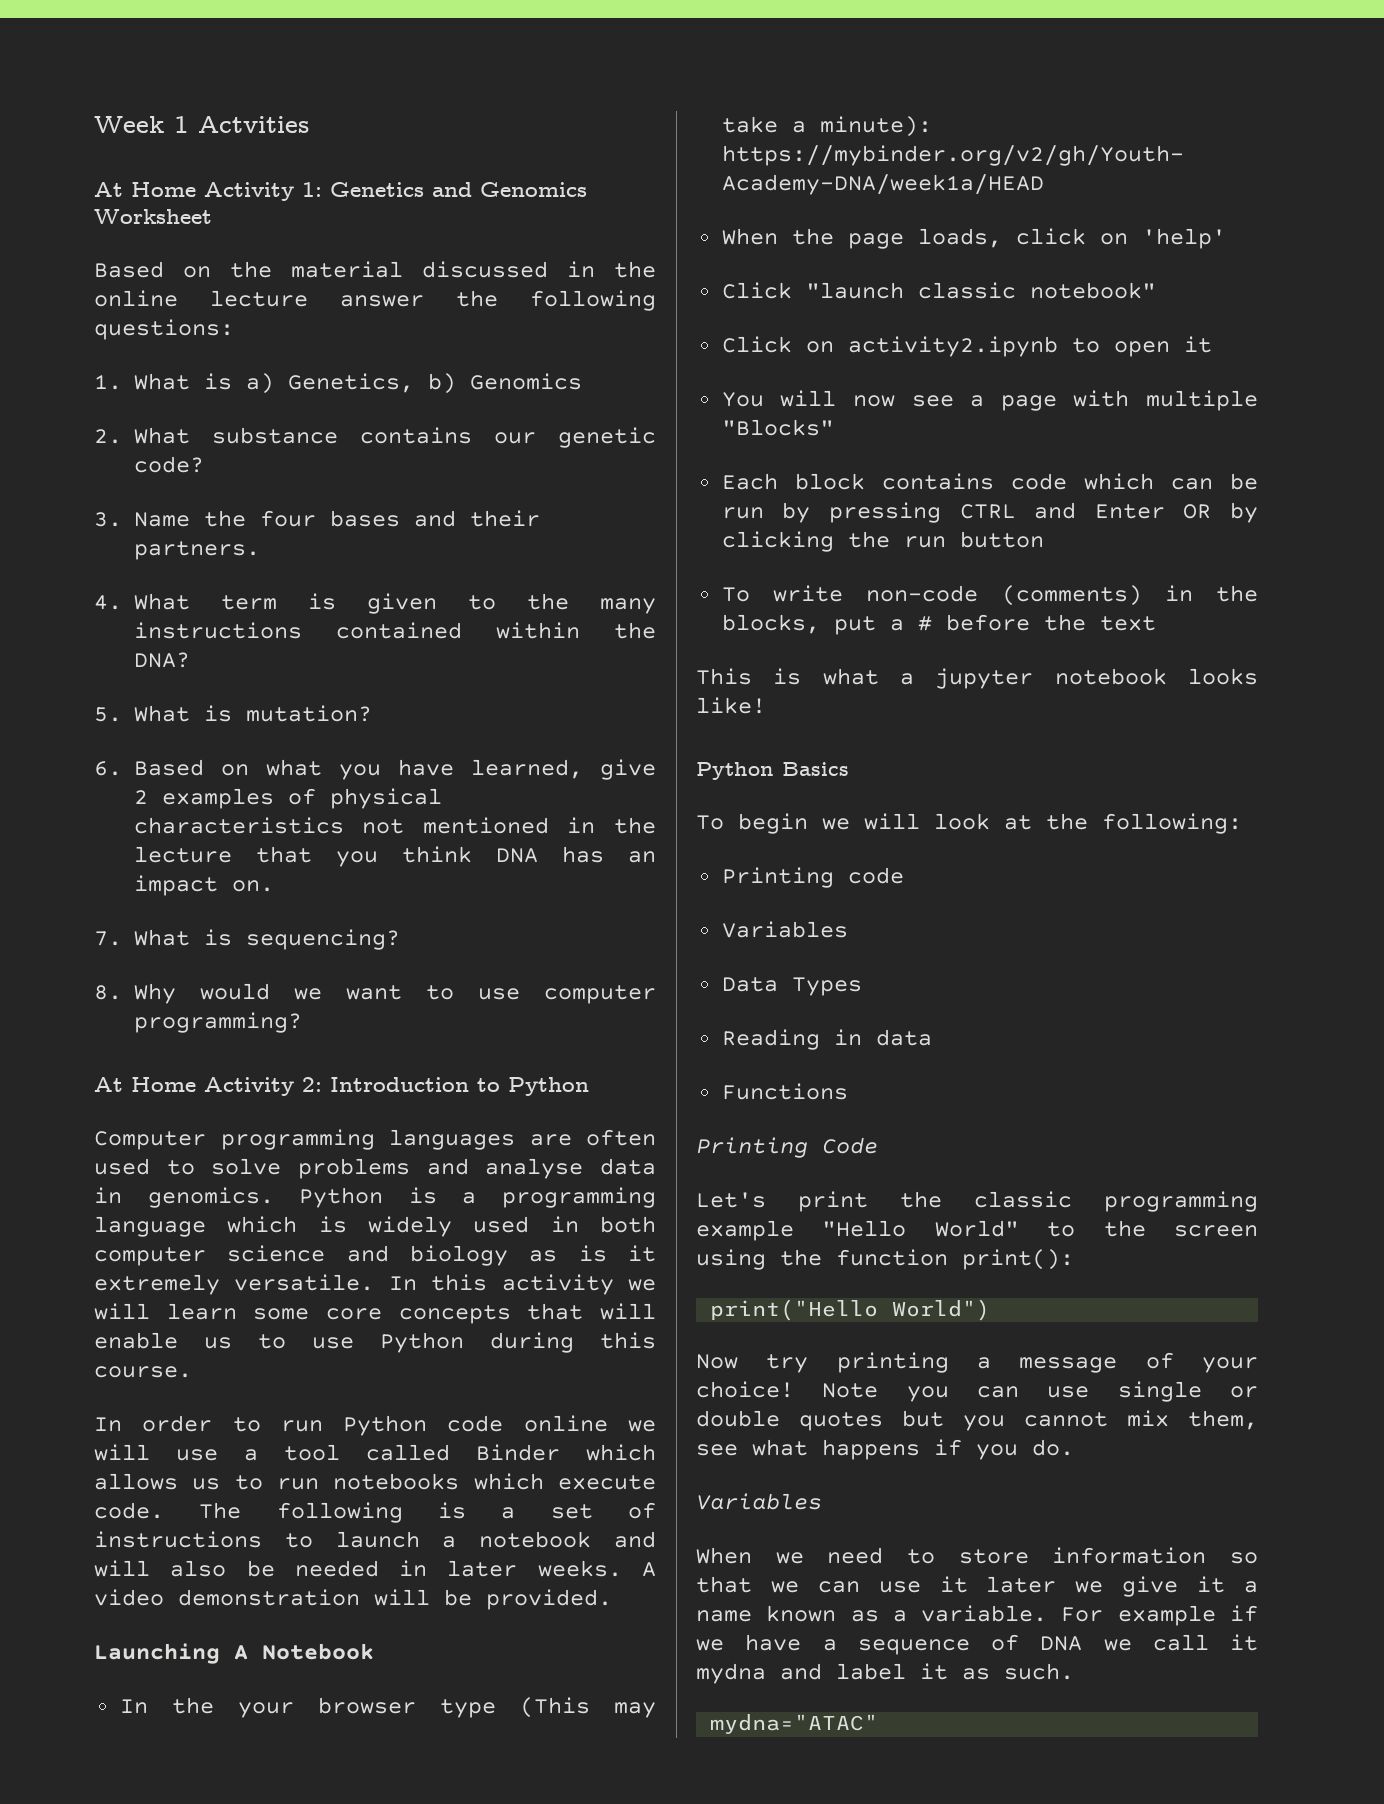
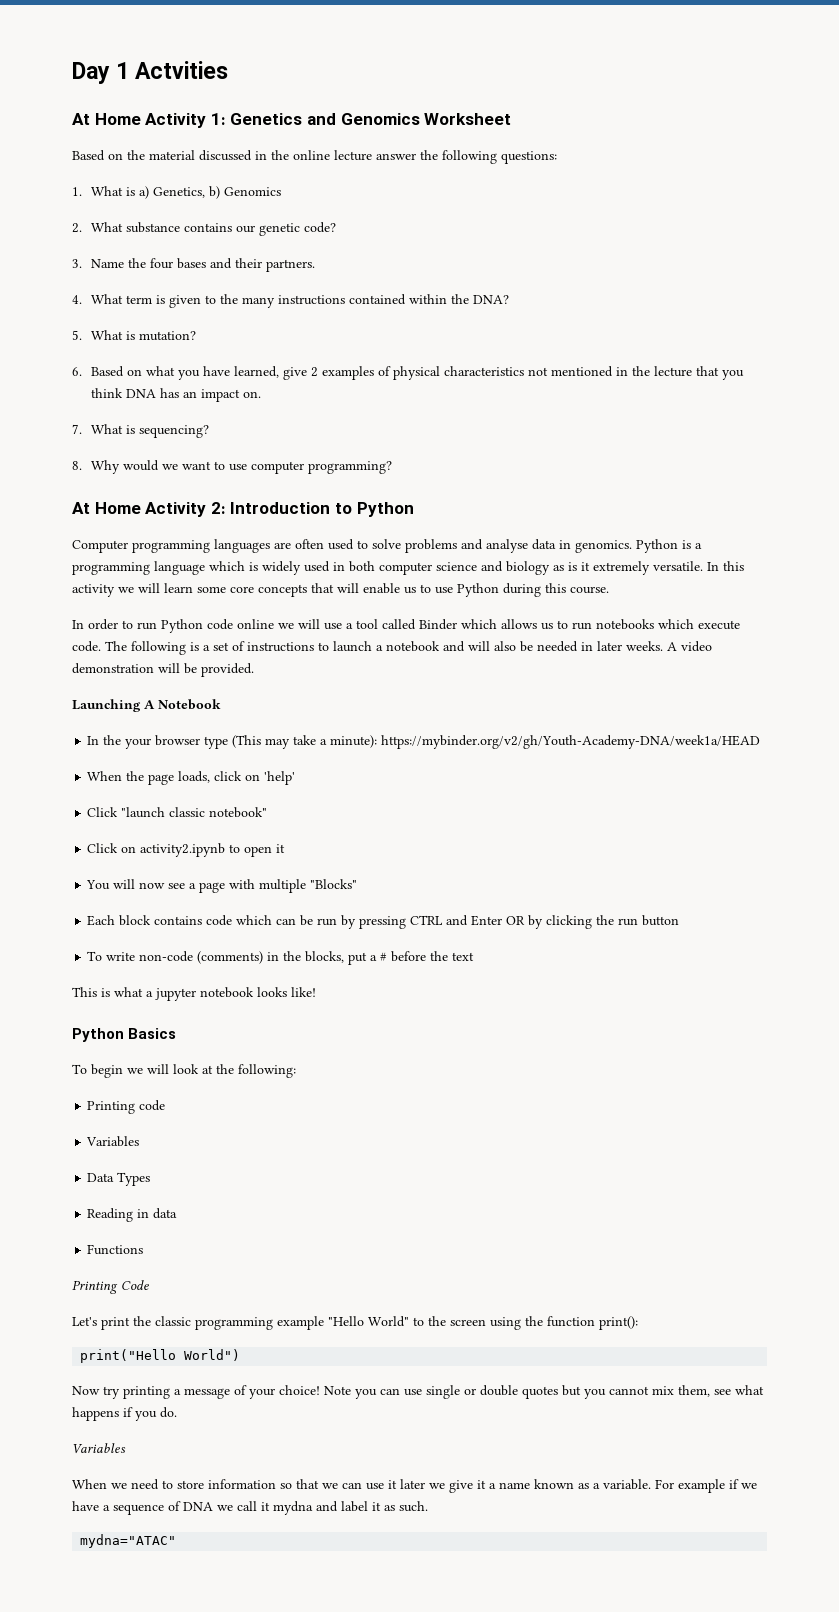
- Week 1 Actvities
+ Day 1 Actvities

